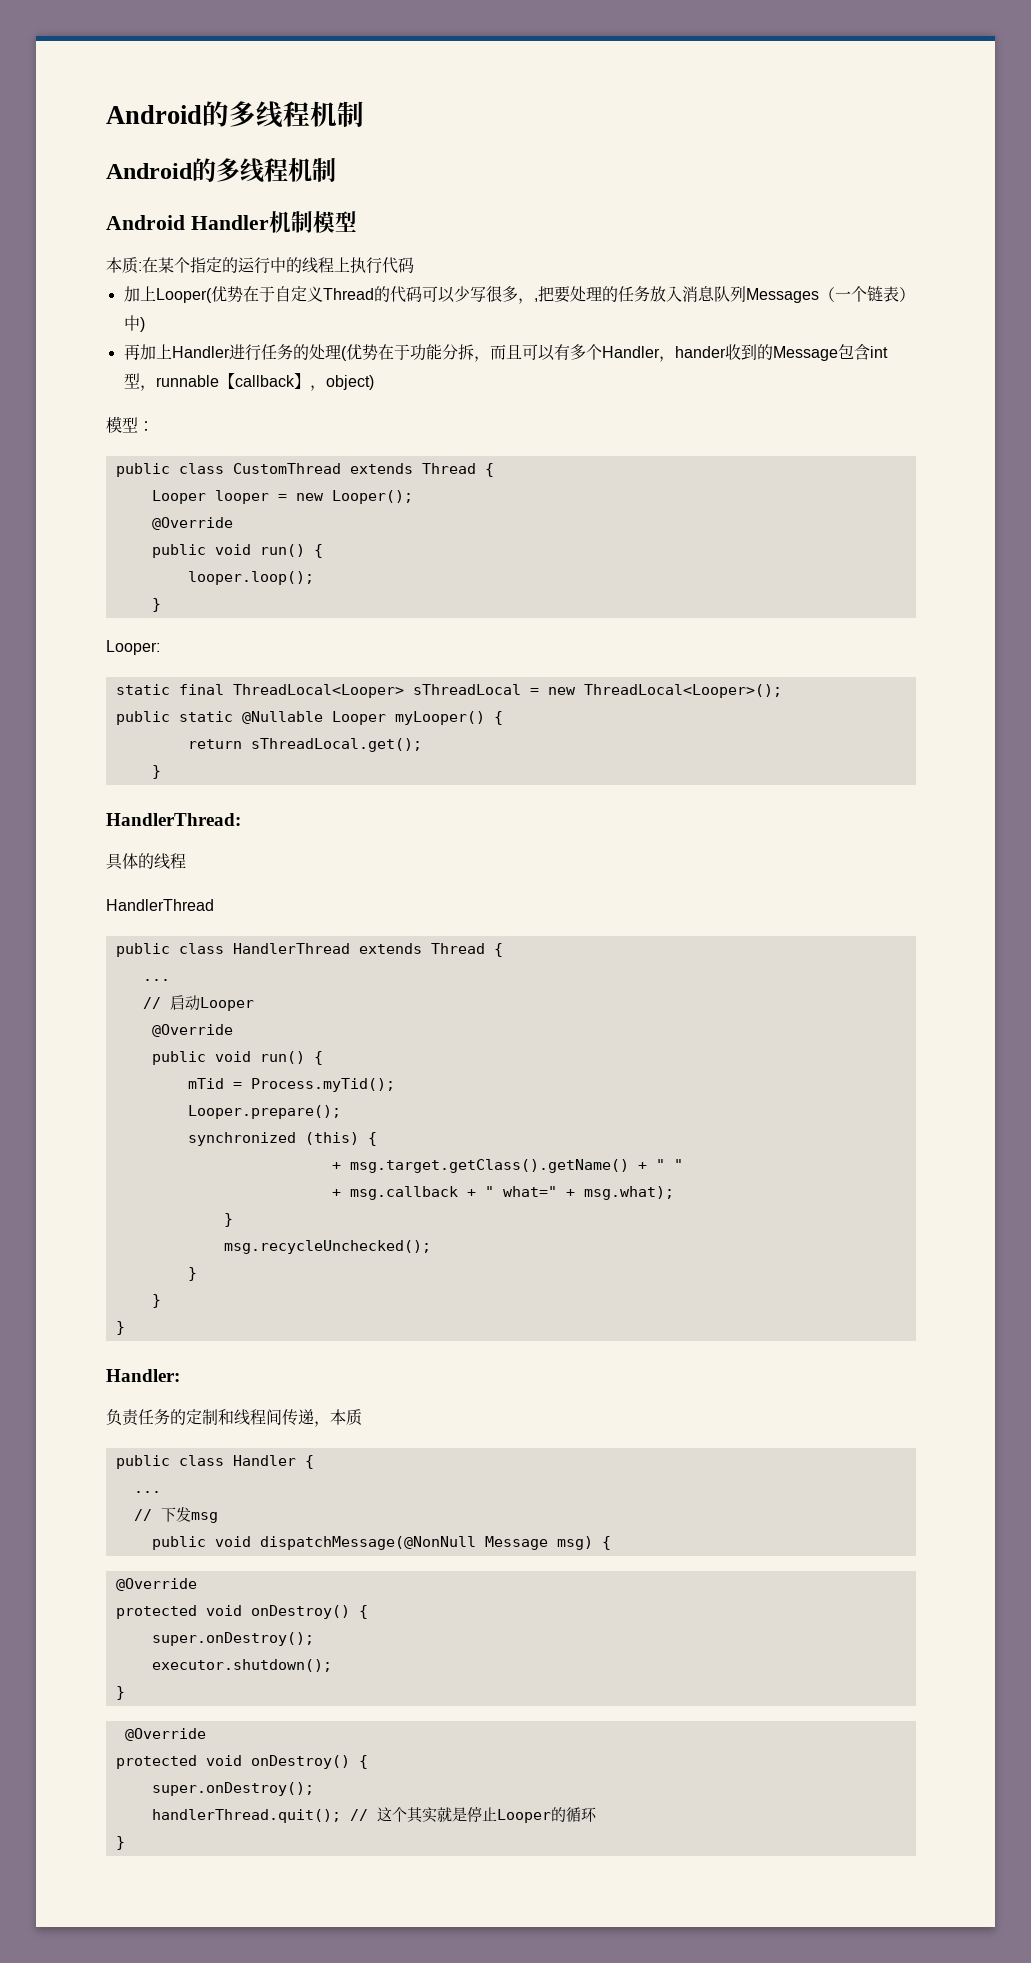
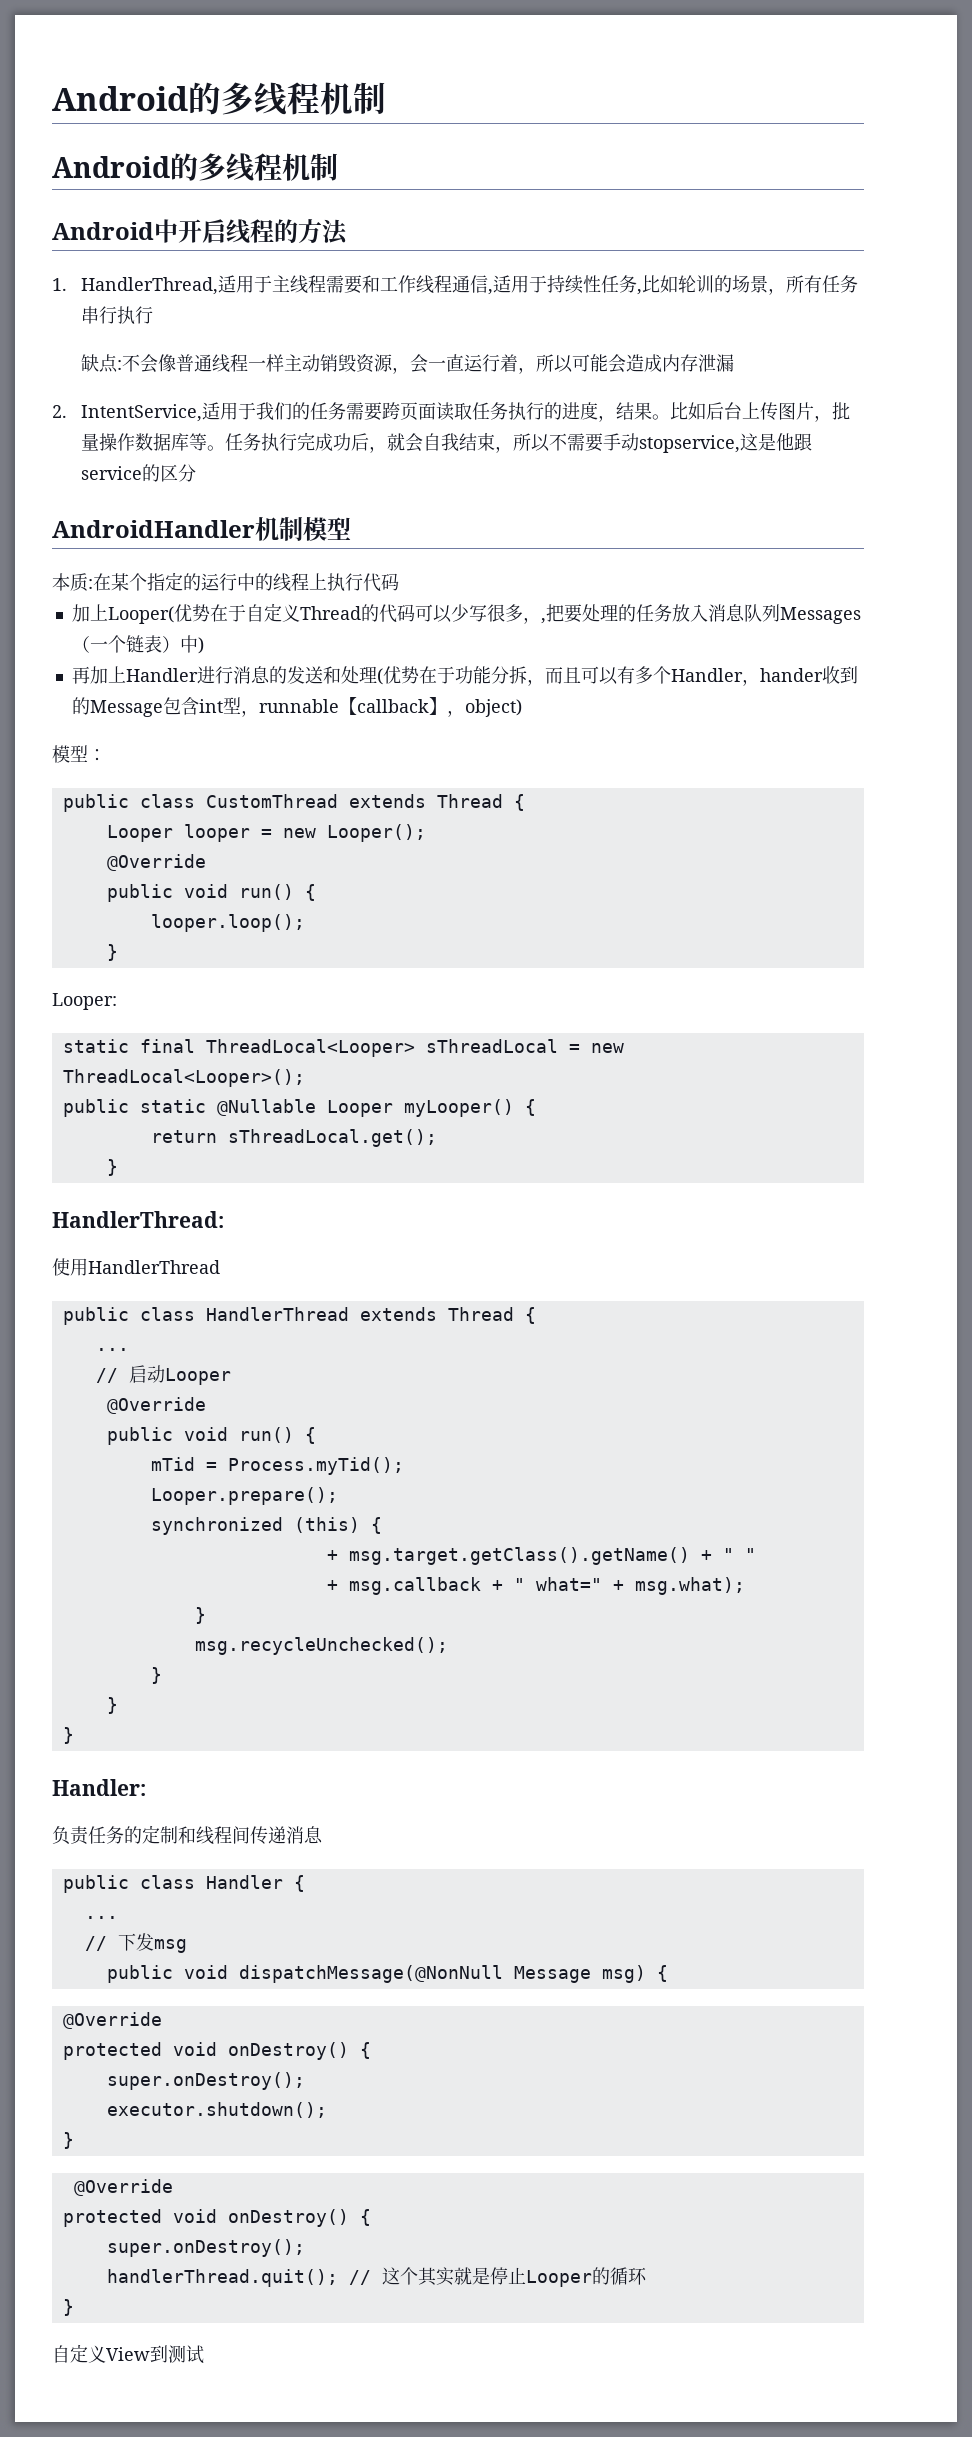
- Android Handler机制模型
+ Android中开启线程的方法
+ 1. HandlerThread,适用于主线程需要和工作线程通信,适用于持续性任务,比如轮训的场景，所有任务串行执行
+ 缺点:不会像普通线程一样主动销毁资源，会一直运行着，所以可能会造成内存泄漏
+ 2. IntentService,适用于我们的任务需要跨页面读取任务执行的进度，结果。比如后台上传图片，批量操作数据库等。任务执行完成功后，就会自我结束，所以不需要手动stopservice,这是他跟service的区分
+ AndroidHandler机制模型
- 再加上Handler进行任务的处理(优势在于功能分拆，而且可以有多个Handler，hander收到的Message包含int型，runnable【callback】，object)
+ 再加上Handler进行消息的发送和处理(优势在于功能分拆，而且可以有多个Handler，hander收到的Message包含int型，runnable【callback】，object)
- 具体的线程
- HandlerThread
+ 使用HandlerThread
- 负责任务的定制和线程间传递，本质
+ 负责任务的定制和线程间传递消息
+ 自定义View到测试

